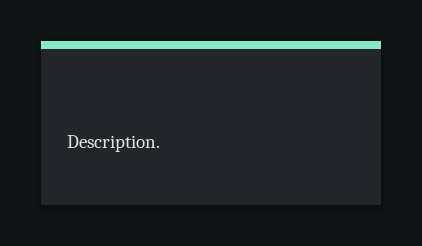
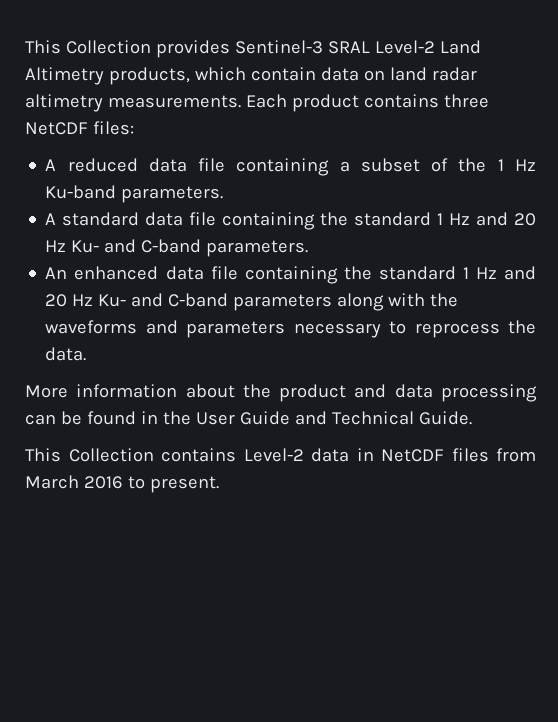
- Description.
+ This Collection provides Sentinel-3 SRAL Level-2 Land Altimetry products, which contain data on land radar altimetry measurements. Each product contains three NetCDF files:
+ A reduced data file containing a subset of the 1 Hz Ku-band parameters.
+ A standard data file containing the standard 1 Hz and 20 Hz Ku- and C-band parameters.
+ An enhanced data file containing the standard 1 Hz and 20 Hz Ku- and C-band parameters along with the waveforms and parameters necessary to reprocess the data.
+ More information about the product and data processing can be found in the User Guide and Technical Guide.
+ This Collection contains Level-2 data in NetCDF files from March 2016 to present.

